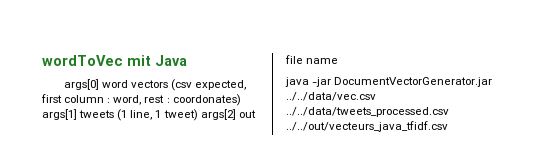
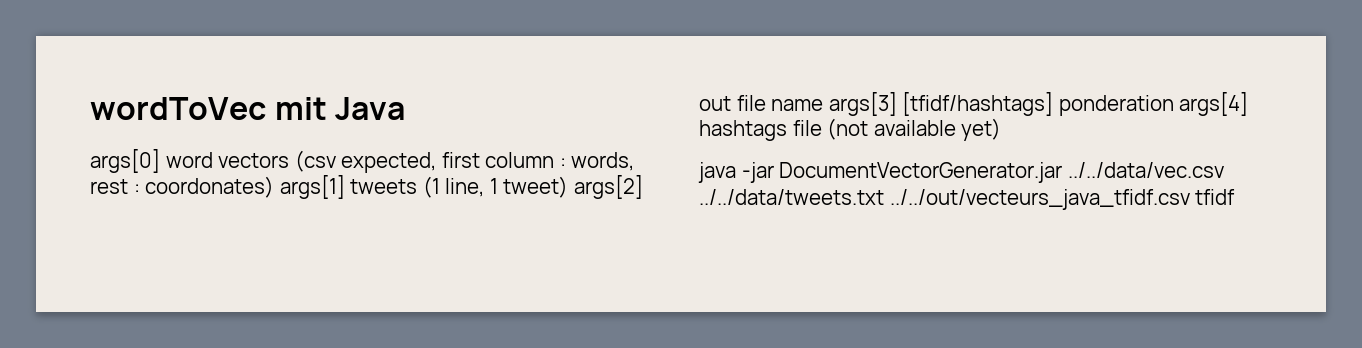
- args[0] word vectors (csv expected, first column : word, rest : coordonates) args[1] tweets (1 line, 1 tweet) args[2] out file name
+ args[0] word vectors (csv expected, first column : words, rest : coordonates) args[1] tweets (1 line, 1 tweet) args[2] out file name args[3] [tfidf/hashtags] ponderation args[4] hashtags file (not available yet)
- java -jar DocumentVectorGenerator.jar ../../data/vec.csv ../../data/tweets_processed.csv ../../out/vecteurs_java_tfidf.csv
+ java -jar DocumentVectorGenerator.jar ../../data/vec.csv ../../data/tweets.txt ../../out/vecteurs_java_tfidf.csv tfidf

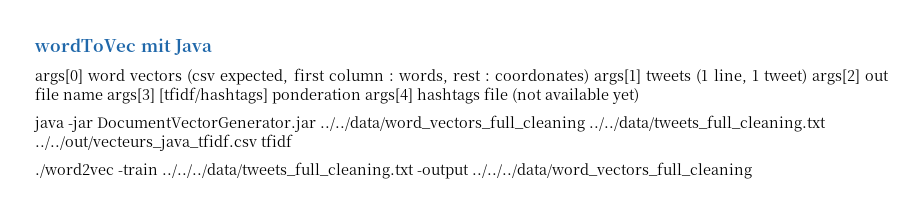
- java -jar DocumentVectorGenerator.jar ../../data/vec.csv ../../data/tweets.txt ../../out/vecteurs_java_tfidf.csv tfidf
+ java -jar DocumentVectorGenerator.jar ../../data/word_vectors_full_cleaning ../../data/tweets_full_cleaning.txt ../../out/vecteurs_java_tfidf.csv tfidf
+ ./word2vec -train ../../../data/tweets_full_cleaning.txt -output ../../../data/word_vectors_full_cleaning

